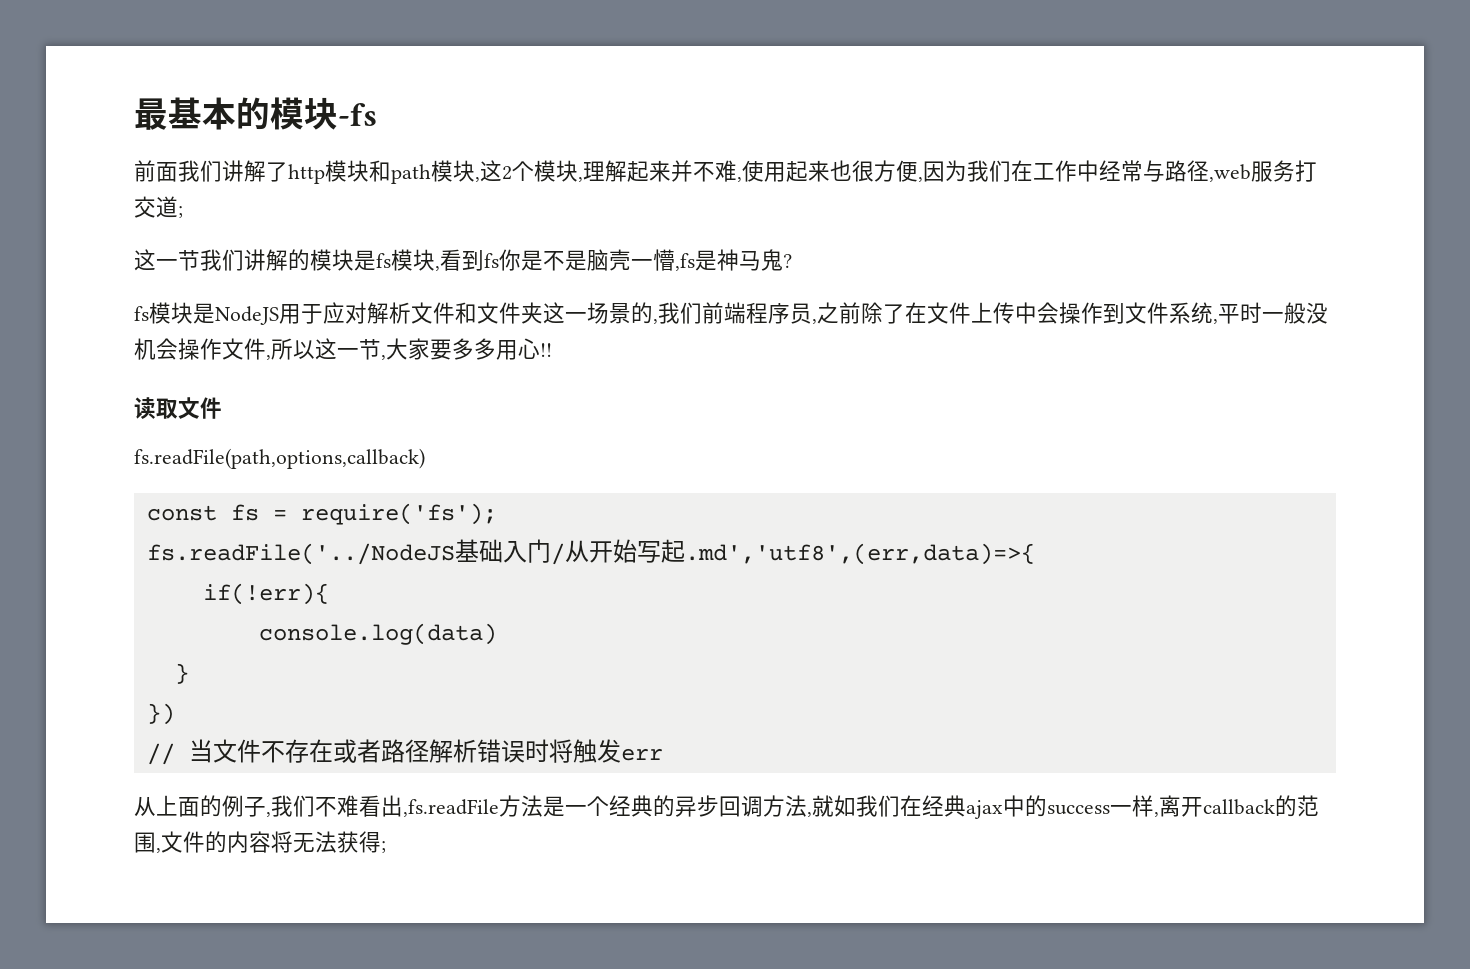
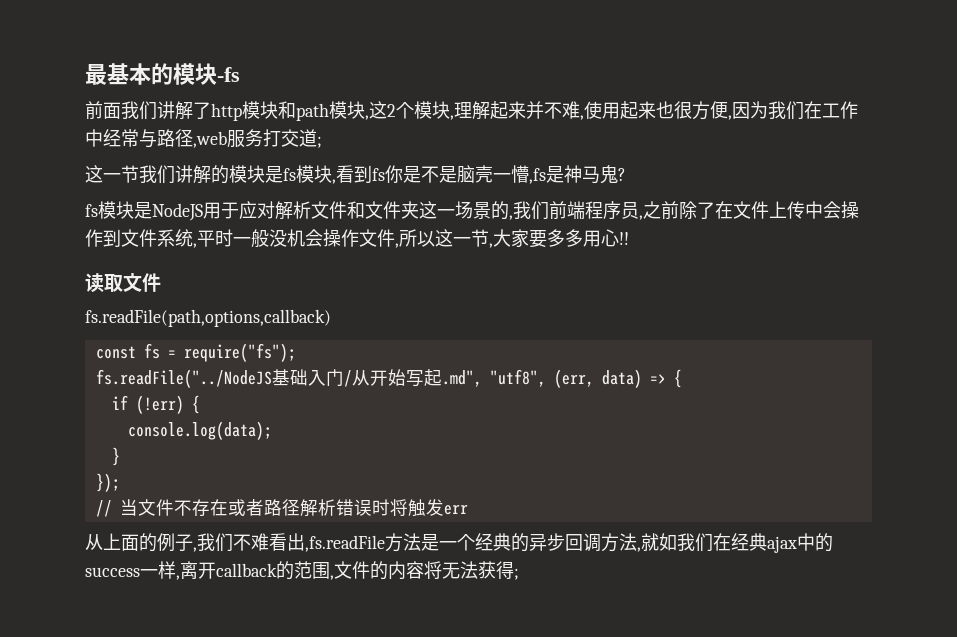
- const fs = require('fs');
- fs.readFile('../NodeJS基础入门/从开始写起.md','utf8',(err,data)=>{
- if(!err){
- console.log(data)
+ const fs = require("fs");
+ fs.readFile("../NodeJS基础入门/从开始写起.md", "utf8", (err, data) => {
+ if (!err) {
+ console.log(data);
- })
+ });

